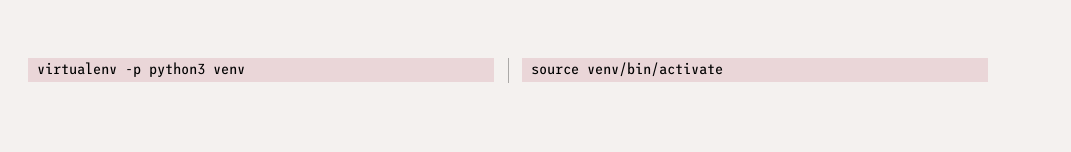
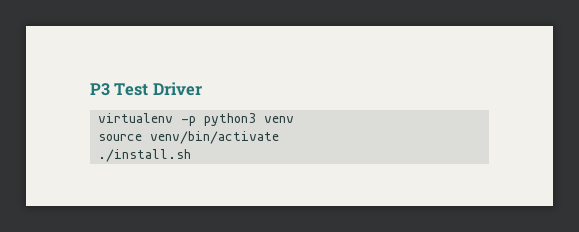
+ P3 Test Driver
+ ./install.sh

